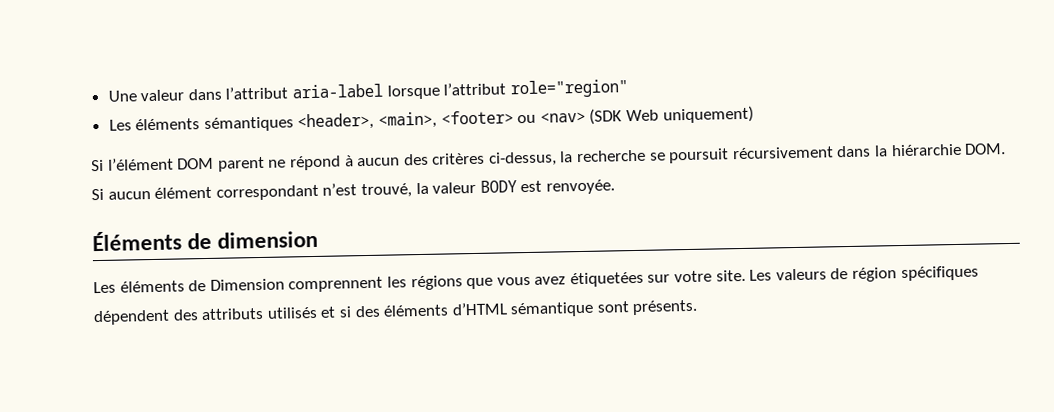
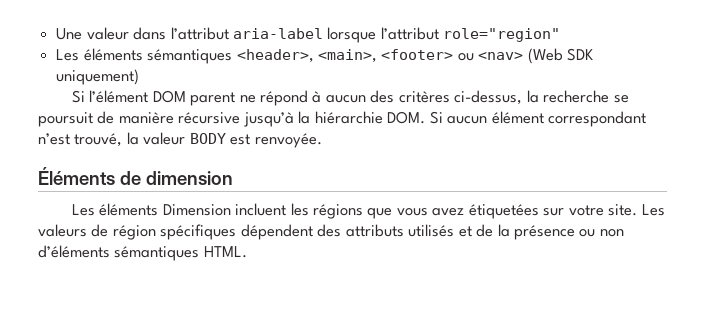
- Les éléments sémantiques <header>, <main>, <footer> ou <nav> (SDK Web uniquement)
+ Les éléments sémantiques <header>, <main>, <footer> ou <nav> (Web SDK uniquement)
- Si l’élément DOM parent ne répond à aucun des critères ci-dessus, la recherche se poursuit récursivement dans la hiérarchie DOM. Si aucun élément correspondant n’est trouvé, la valeur BODY est renvoyée.
+ Si l’élément DOM parent ne répond à aucun des critères ci-dessus, la recherche se poursuit de manière récursive jusqu’à la hiérarchie DOM. Si aucun élément correspondant n’est trouvé, la valeur BODY est renvoyée.
- Les éléments de Dimension comprennent les régions que vous avez étiquetées sur votre site.
+ Les éléments Dimension incluent les régions que vous avez étiquetées sur votre site.
- Les valeurs de région spécifiques dépendent des attributs utilisés et si des éléments d’HTML sémantique sont présents.
+ Les valeurs de région spécifiques dépendent des attributs utilisés et de la présence ou non d’éléments sémantiques HTML.

